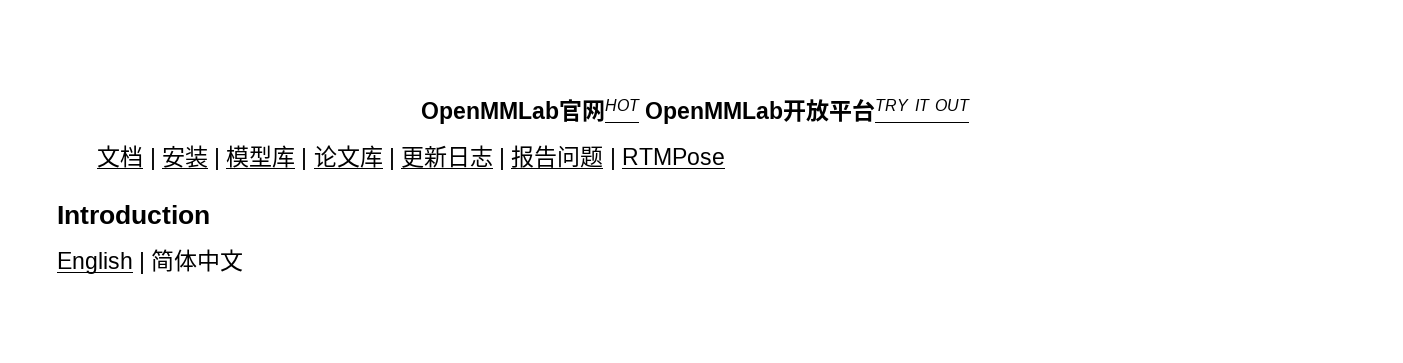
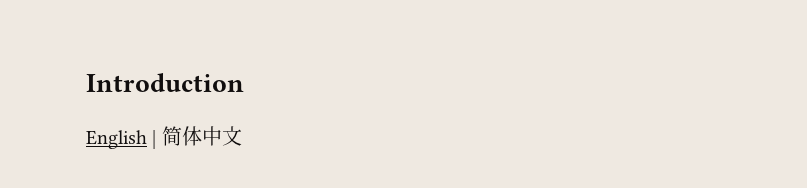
- OpenMMLab官网HOT OpenMMLab开放平台TRY IT OUT
- 文档 | 安装 | 模型库 | 论文库 | 更新日志 | 报告问题 | RTMPose

